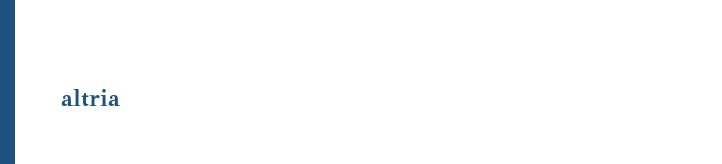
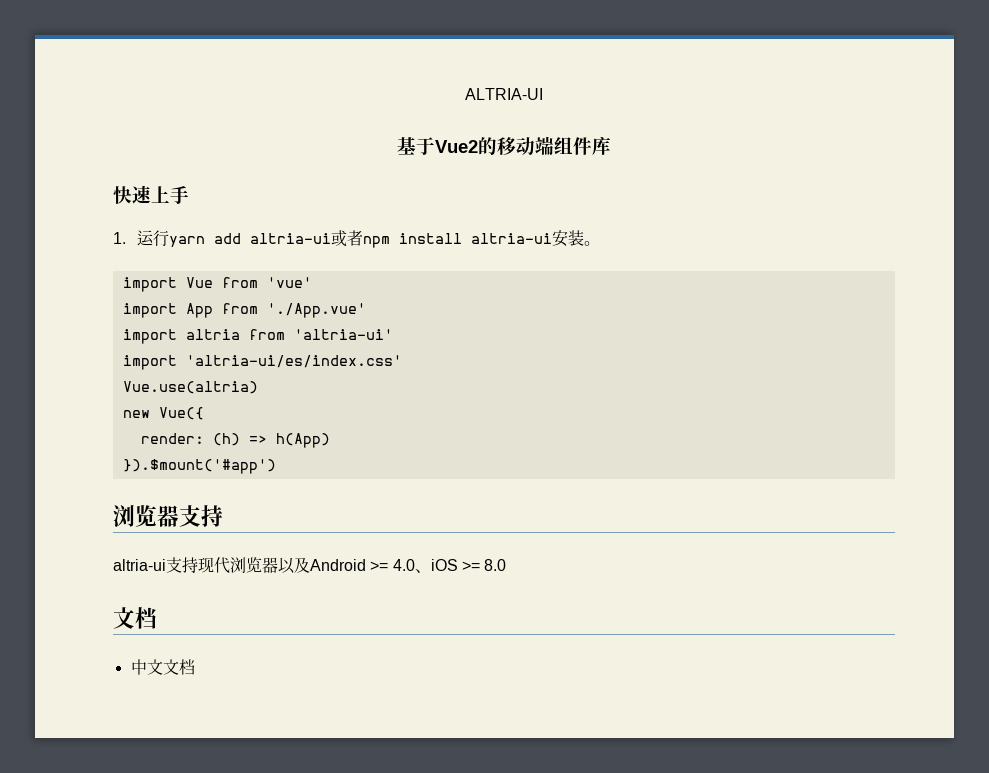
- altria
+ ALTRIA-UI
+ 基于Vue2的移动端组件库
+ 快速上手
+ 1.运行yarn add altria-ui或者npm install altria-ui安装。
+ import Vue from 'vue'
+ import App from './App.vue'
+ import altria from 'altria-ui'
+ import 'altria-ui/es/index.css'
+ Vue.use(altria)
+ new Vue({
+ render: (h) => h(App)
+ }).$mount('#app')
+ 浏览器支持
+ altria-ui支持现代浏览器以及Android >= 4.0、iOS >= 8.0
+ 文档
+ 中文文档

